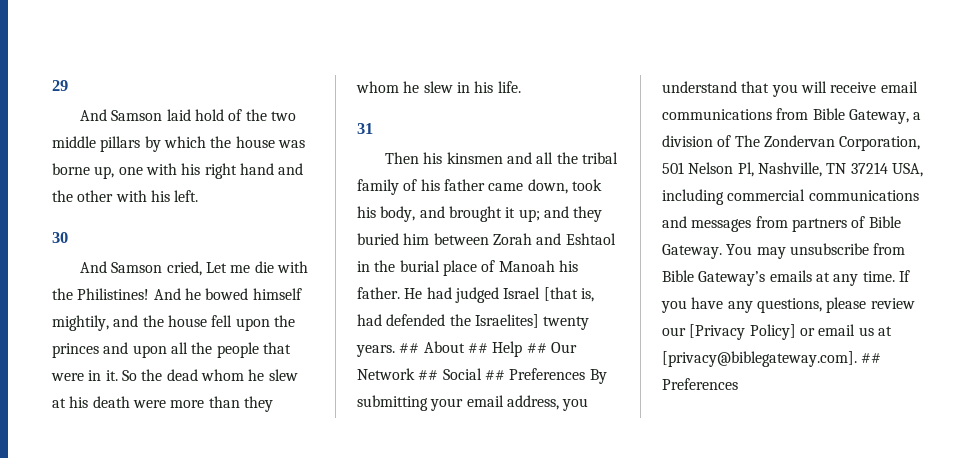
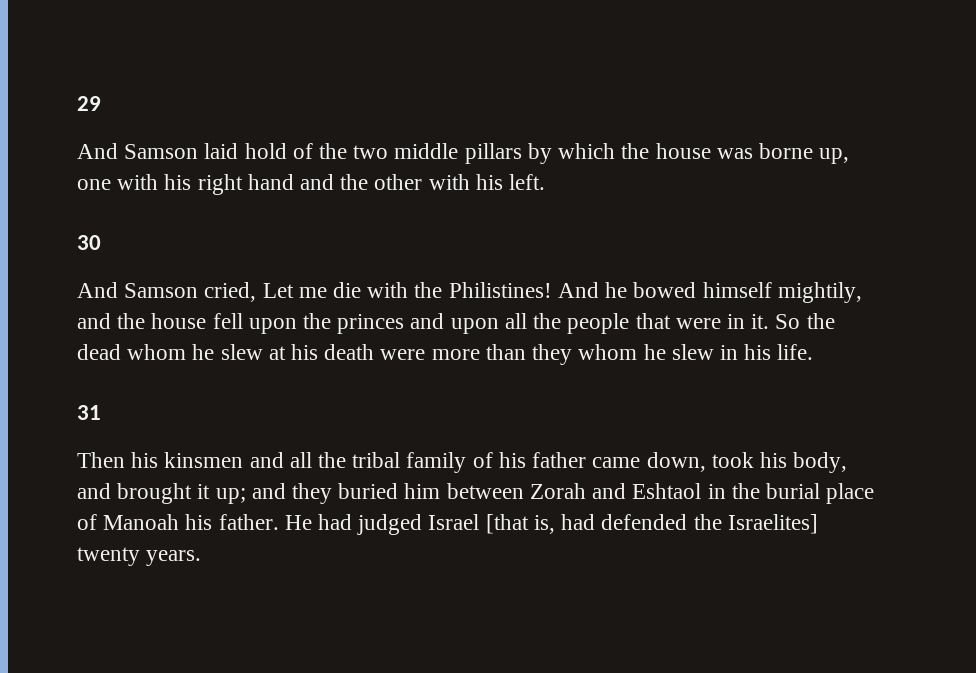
- ## About ## Help ## Our Network ## Social ## Preferences By submitting your email address, you understand that you will receive email communications from Bible Gateway, a division of The Zondervan Corporation, 501 Nelson Pl, Nashville, TN 37214 USA, including commercial communications and messages from partners of Bible Gateway. You may unsubscribe from Bible Gateway’s emails at any time. If you have any questions, please review our [Privacy Policy] or email us at [privacy@biblegateway.com]. ## Preferences

